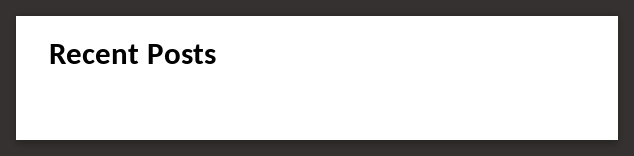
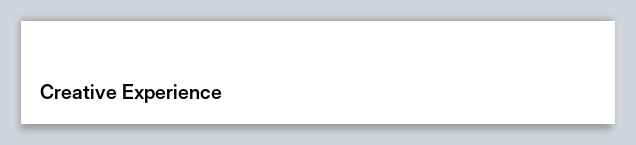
- Recent Posts
+ Creative Experience

